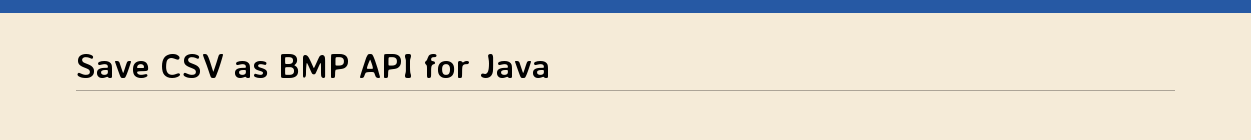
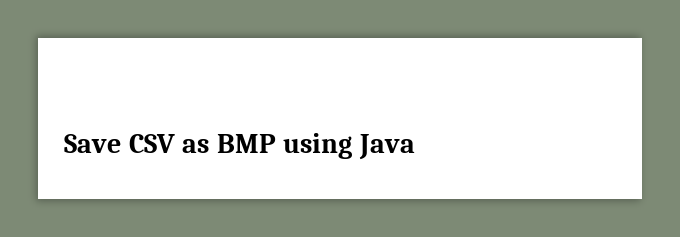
- Save CSV as BMP API for Java
+ Save CSV as BMP using Java

